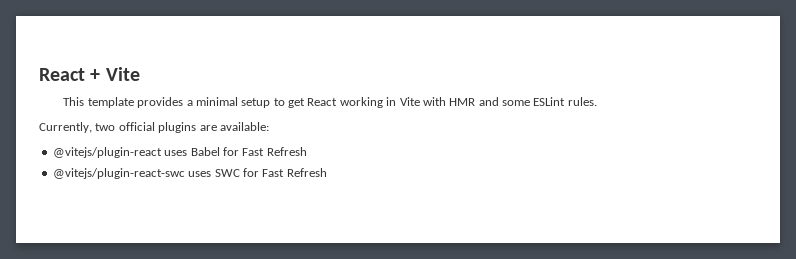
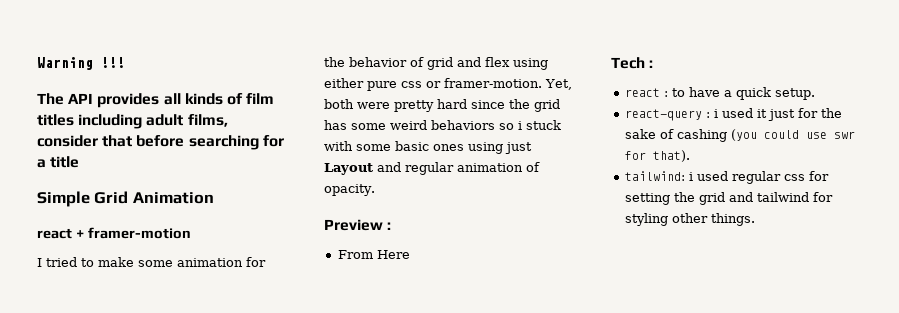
- React + Vite
- This template provides a minimal setup to get React working in Vite with HMR and some ESLint rules.
- Currently, two official plugins are available:
- @vitejs/plugin-react uses Babel for Fast Refresh
- @vitejs/plugin-react-swc uses SWC for Fast Refresh
+ Warning !!!
+ The API provides all kinds of film titles including adult films, consider that before searching for a title
+ Simple Grid Animation
+ react + framer-motion
+ I tried to make some animation for the behavior of grid and flex using either pure css or framer-motion. Yet, both were pretty hard since the grid has some weird behaviors so i stuck with some basic ones using just Layout and regular animation of opacity.
+ Preview :
+ From Here
+ Tech :
+ react : to have a quick setup.
+ react-query : i used it just for the sake of cashing (you could use swr for that).
+ tailwind: i used regular css for setting the grid and tailwind for styling other things.

